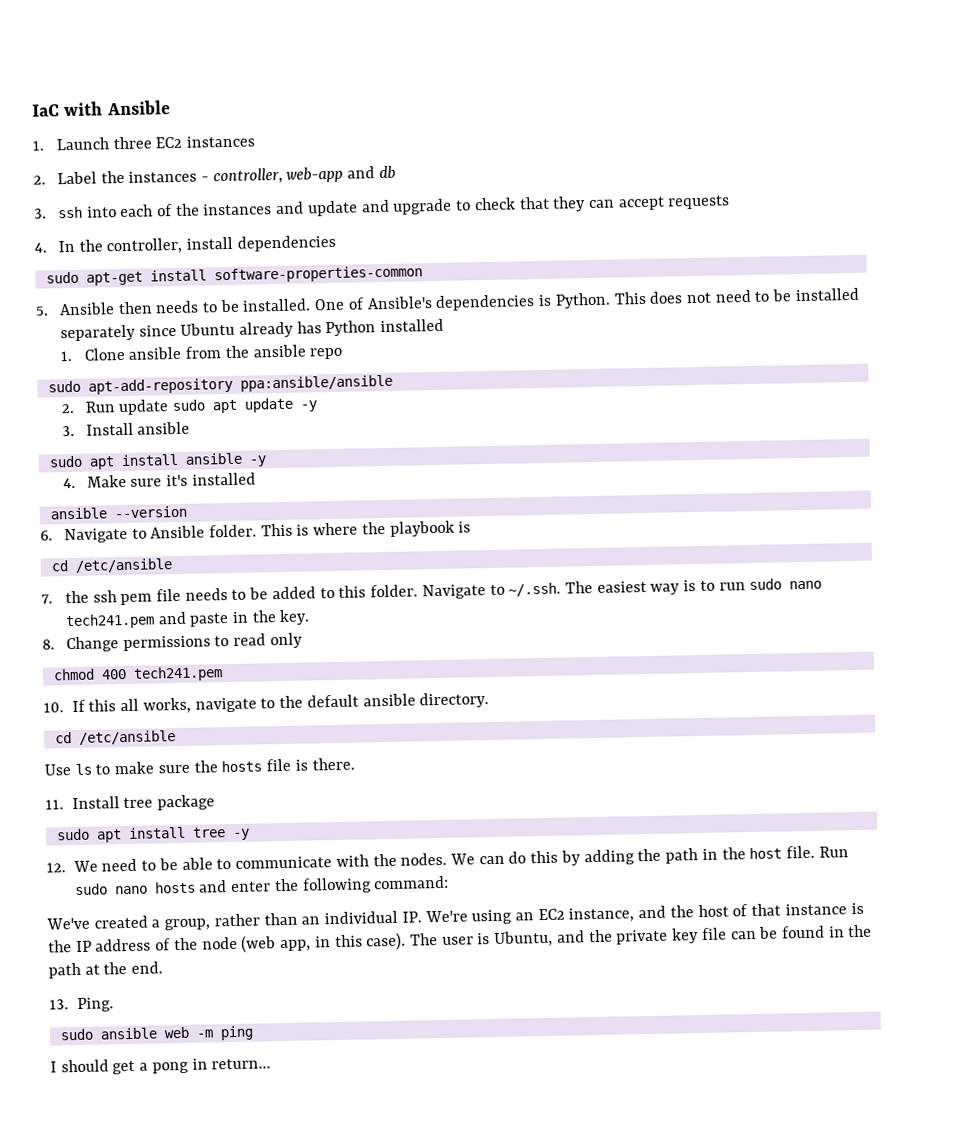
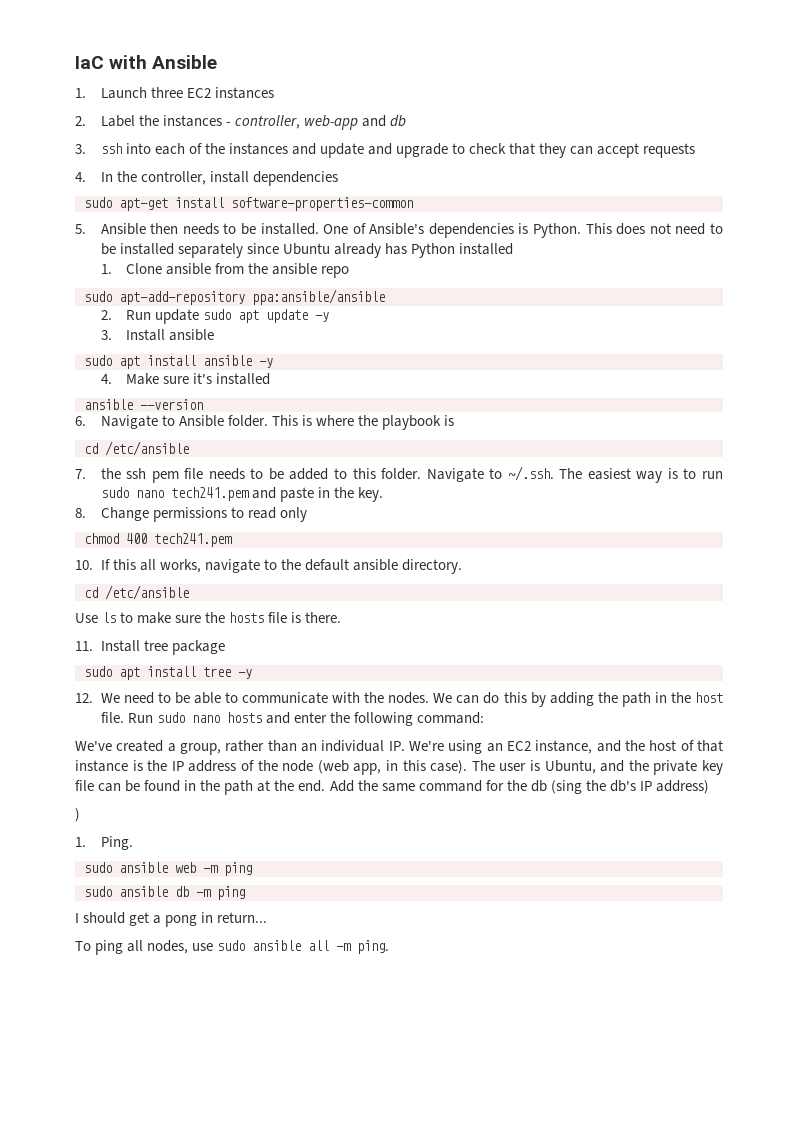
- The user is Ubuntu, and the private key file can be found in the path at the end.
- 13. Ping.
+ The user is Ubuntu, and the private key file can be found in the path at the end. Add the same command for the db (sing the db's IP address)
+ )
+ 1. Ping.
+ sudo ansible db -m ping
+ To ping all nodes, use sudo ansible all -m ping.

